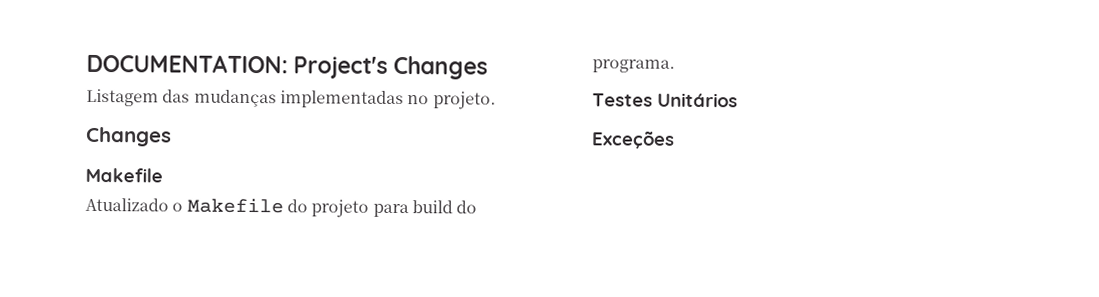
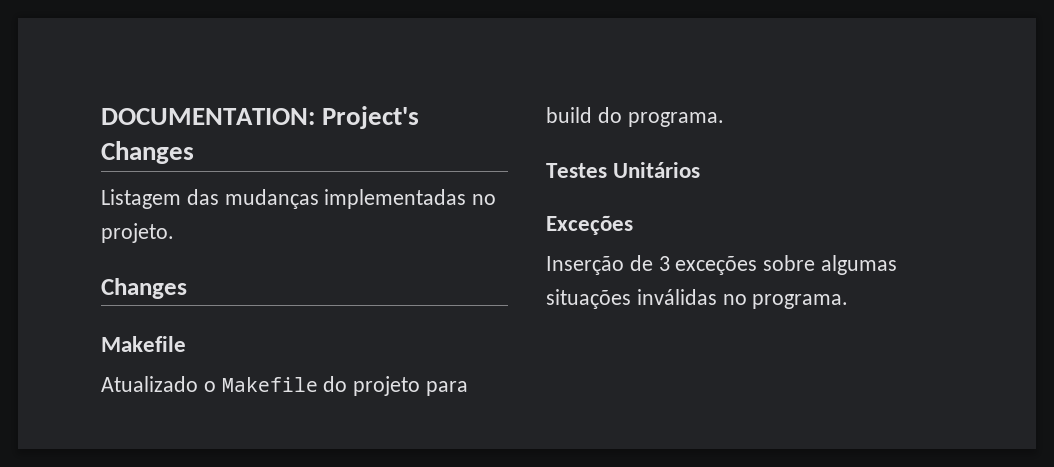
+ Inserção de 3 exceções sobre algumas situações inválidas no programa.

